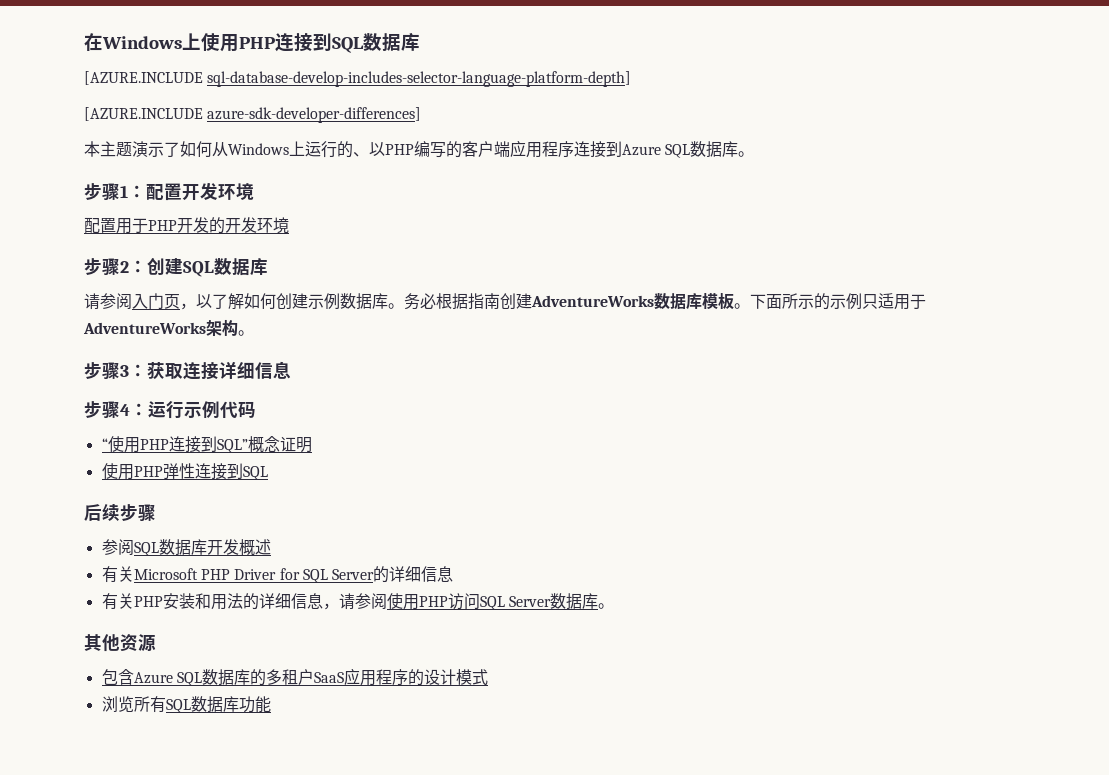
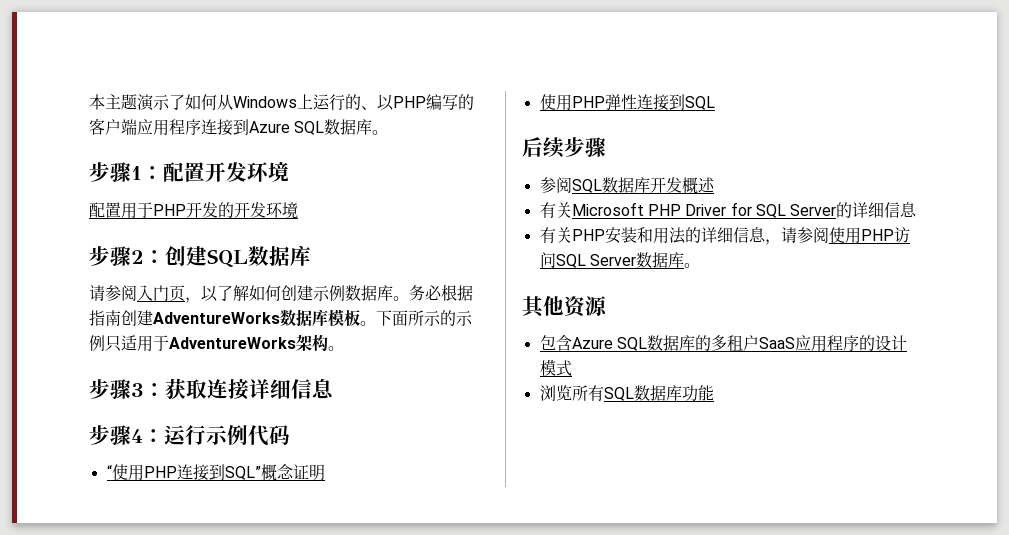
- 在Windows上使用PHP连接到SQL数据库
- [AZURE.INCLUDE sql-database-develop-includes-selector-language-platform-depth]
- [AZURE.INCLUDE azure-sdk-developer-differences]

